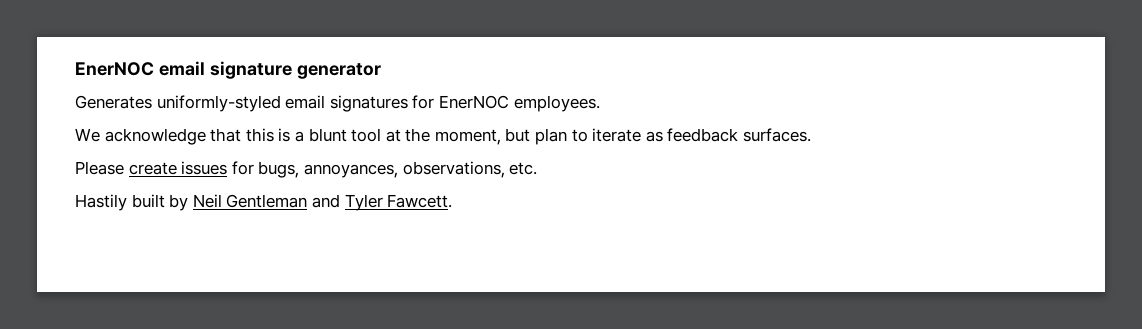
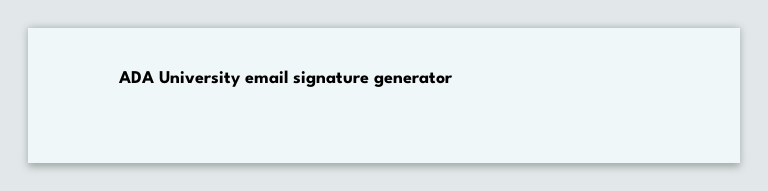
- EnerNOC email signature generator
+ ADA University email signature generator
- Generates uniformly-styled email signatures for EnerNOC employees.
- We acknowledge that this is a blunt tool at the moment, but plan to iterate as feedback surfaces.
- Please create issues for bugs, annoyances, observations, etc.
- Hastily built by Neil Gentleman and Tyler Fawcett.

